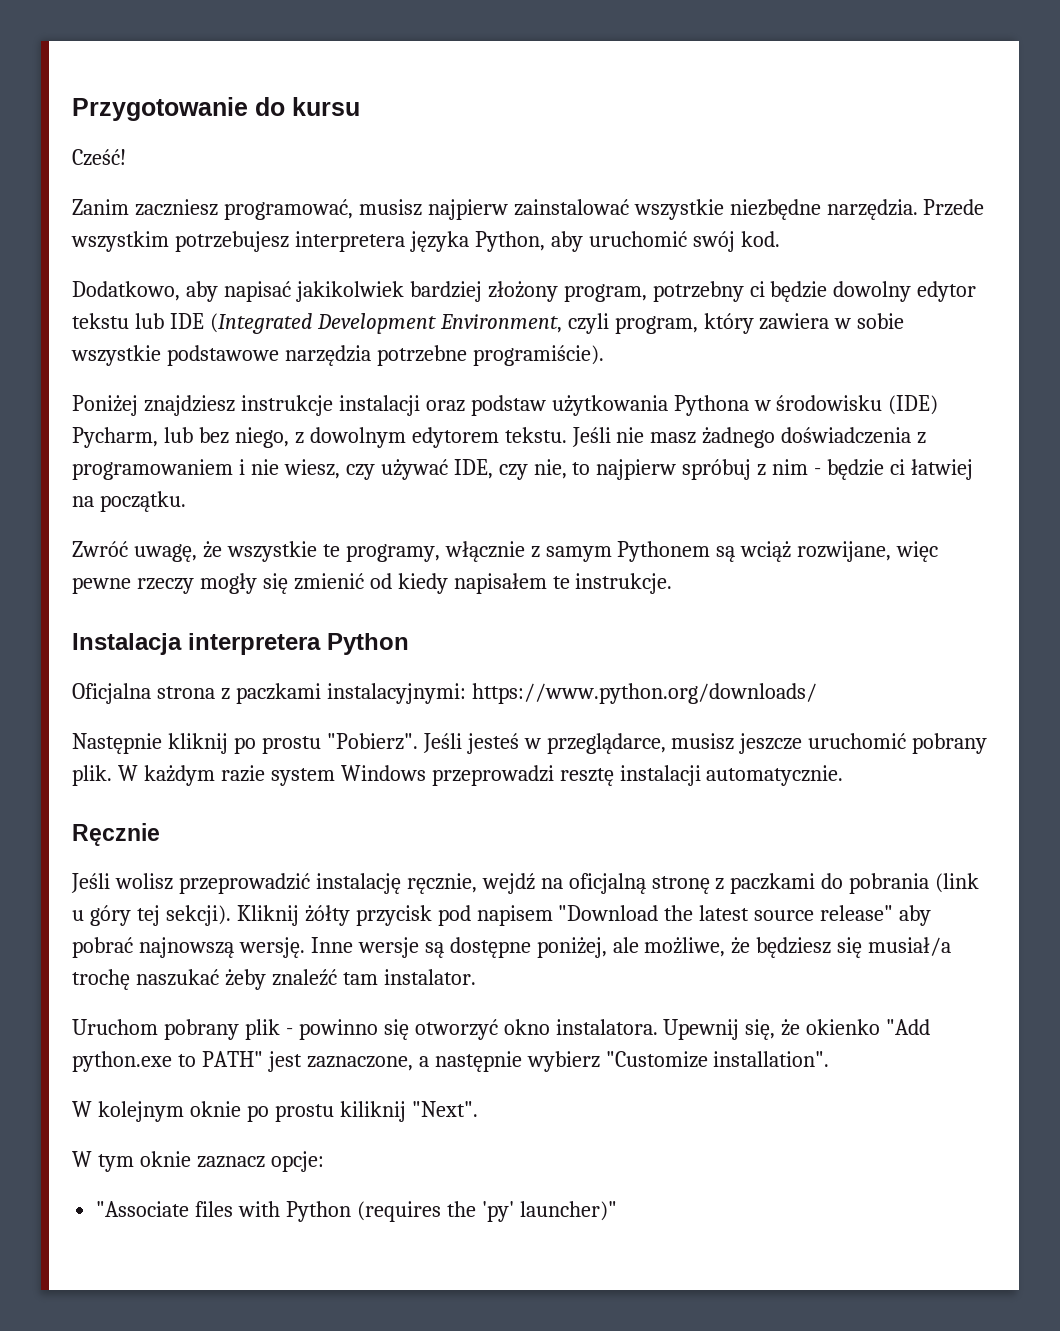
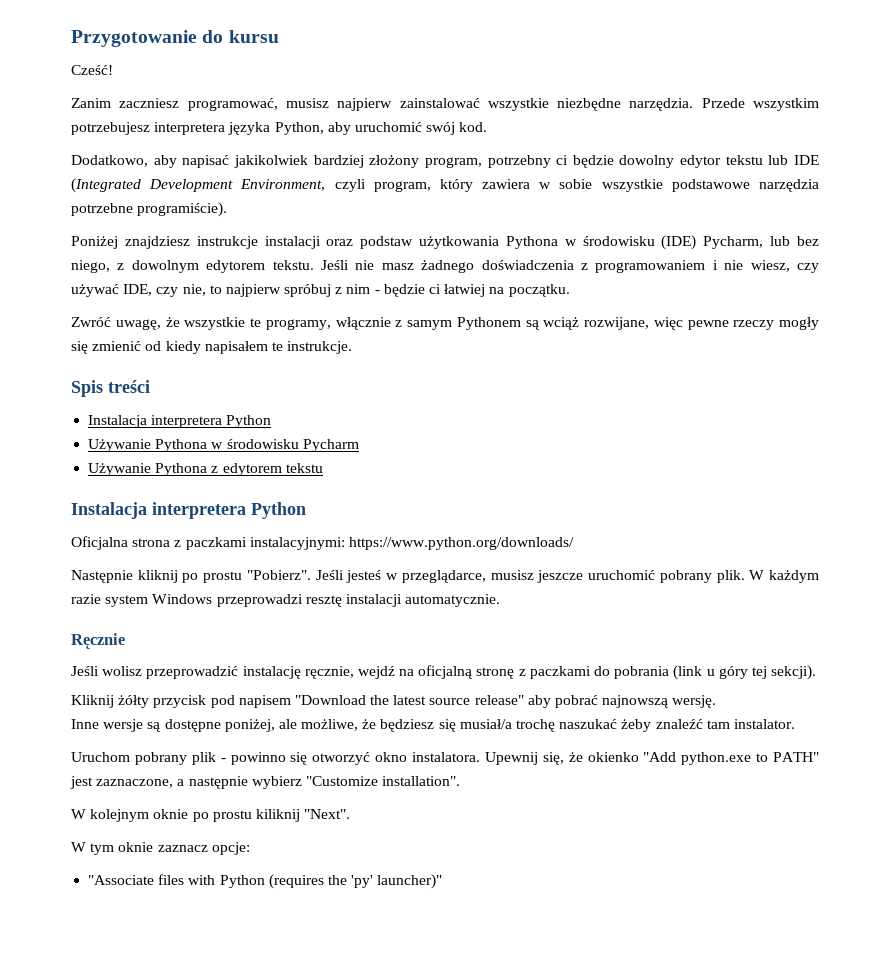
+ Spis treści
+ Instalacja interpretera Python
+ Używanie Pythona w środowisku Pycharm
+ Używanie Pythona z edytorem tekstu
- Jeśli wolisz przeprowadzić instalację ręcznie, wejdź na oficjalną stronę z paczkami do pobrania (link u góry tej sekcji). Kliknij żółty przycisk pod napisem "Download the latest source release" aby pobrać najnowszą wersję. Inne wersje są dostępne poniżej, ale możliwe, że będziesz się musiał/a trochę naszukać żeby znaleźć tam instalator.
+ Jeśli wolisz przeprowadzić instalację ręcznie, wejdź na oficjalną stronę z paczkami do pobrania (link u góry tej sekcji).
+ Kliknij żółty przycisk pod napisem "Download the latest source release" aby pobrać najnowszą wersję.
+ Inne wersje są dostępne poniżej, ale możliwe, że będziesz się musiał/a trochę naszukać żeby znaleźć tam instalator.

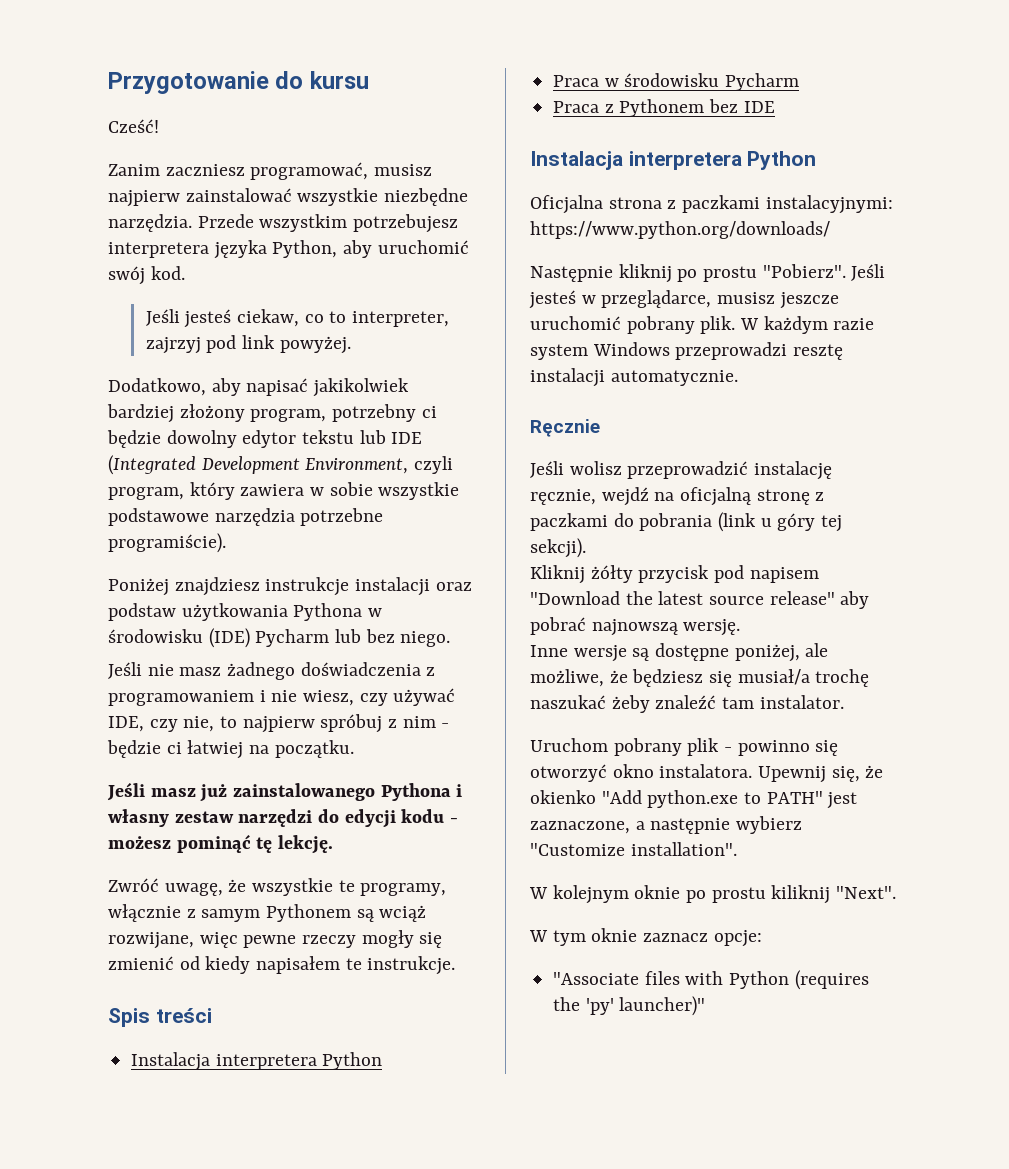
+ Jeśli jesteś ciekaw, co to interpreter, zajrzyj pod link powyżej.
- Poniżej znajdziesz instrukcje instalacji oraz podstaw użytkowania Pythona w środowisku (IDE) Pycharm, lub bez niego, z dowolnym edytorem tekstu. Jeśli nie masz żadnego doświadczenia z programowaniem i nie wiesz, czy używać IDE, czy nie, to najpierw spróbuj z nim - będzie ci łatwiej na początku.
+ Poniżej znajdziesz instrukcje instalacji oraz podstaw użytkowania Pythona w środowisku (IDE) Pycharm lub bez niego.
+ Jeśli nie masz żadnego doświadczenia z programowaniem i nie wiesz, czy używać IDE, czy nie, to najpierw spróbuj z nim - będzie ci łatwiej na początku.
+ Jeśli masz już zainstalowanego Pythona i własny zestaw narzędzi do edycji kodu - możesz pominąć tę lekcję.
- Używanie Pythona w środowisku Pycharm
+ Praca w środowisku Pycharm
- Używanie Pythona z edytorem tekstu
+ Praca z Pythonem bez IDE

